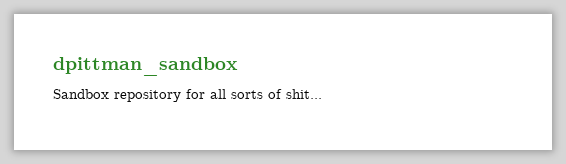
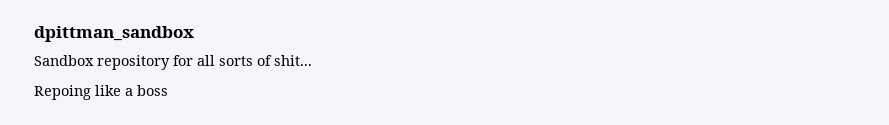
+ Repoing like a boss

